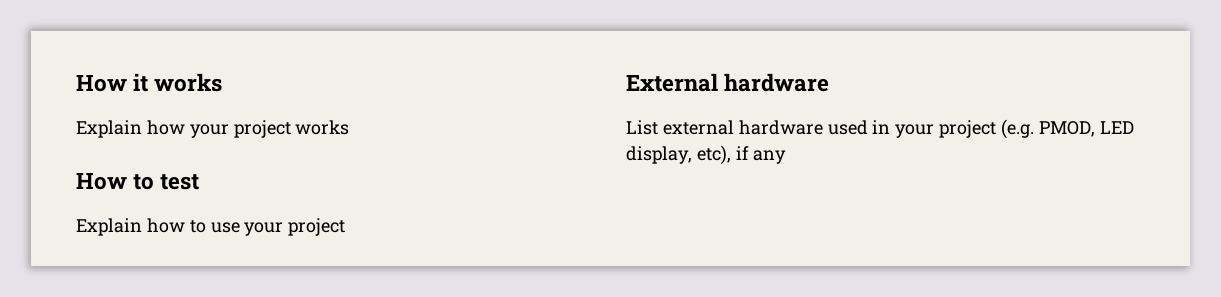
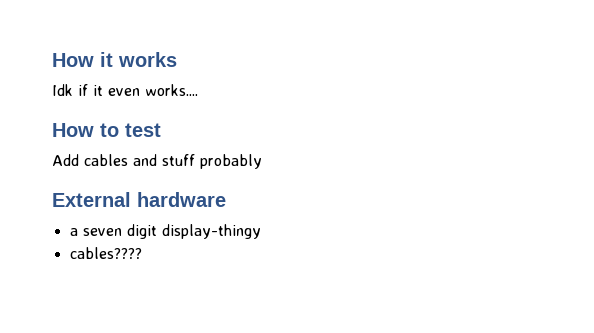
- Explain how your project works
+ Idk if it even works....
  How to test
- Explain how to use your project
+ Add cables and stuff probably
  External hardware
- List external hardware used in your project (e.g. PMOD, LED display, etc), if any
+ a seven digit display-thingy
+ cables????

